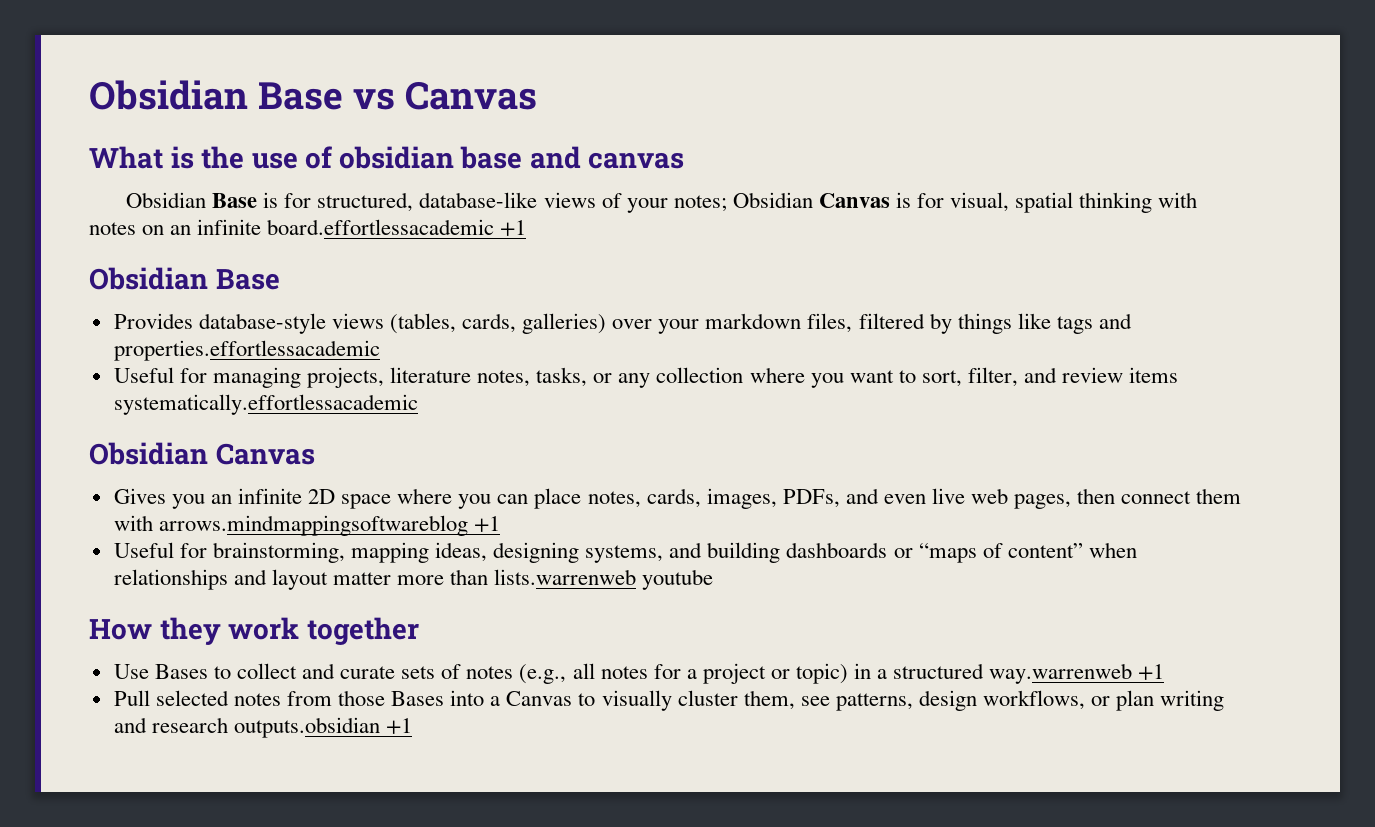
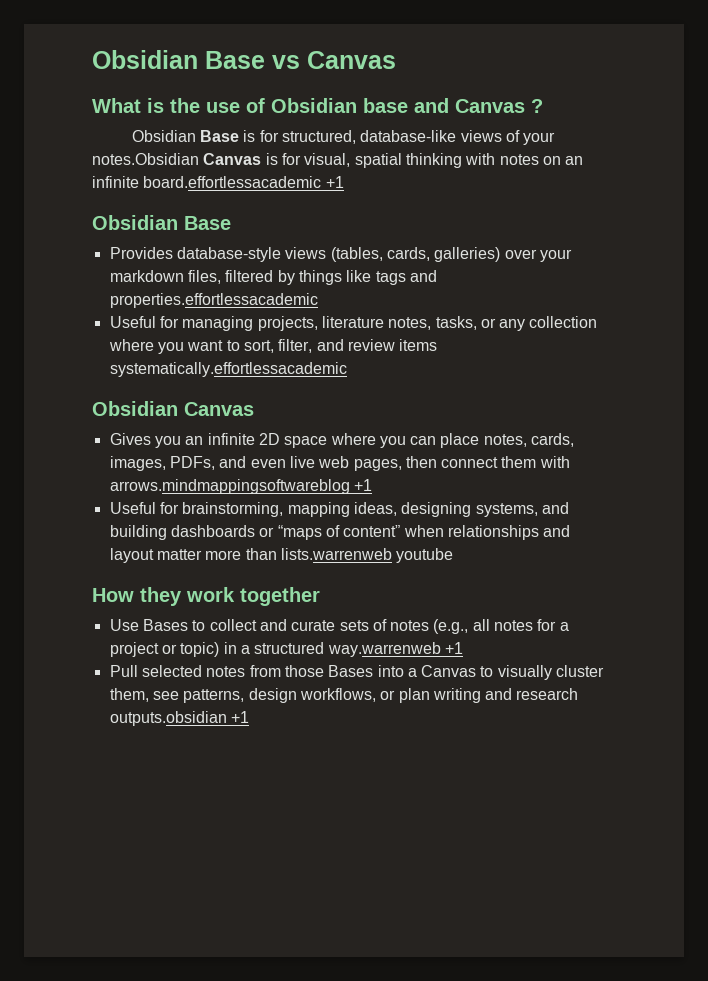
- What is the use of obsidian base and canvas
+ What is the use of Obsidian base and Canvas ?
- Obsidian Base is for structured, database‑like views of your notes; Obsidian Canvas is for visual, spatial thinking with notes on an infinite board.effortlessacademic +1
+ Obsidian Base is for structured, database‑like views of your notes.Obsidian Canvas is for visual, spatial thinking with notes on an infinite board.effortlessacademic +1

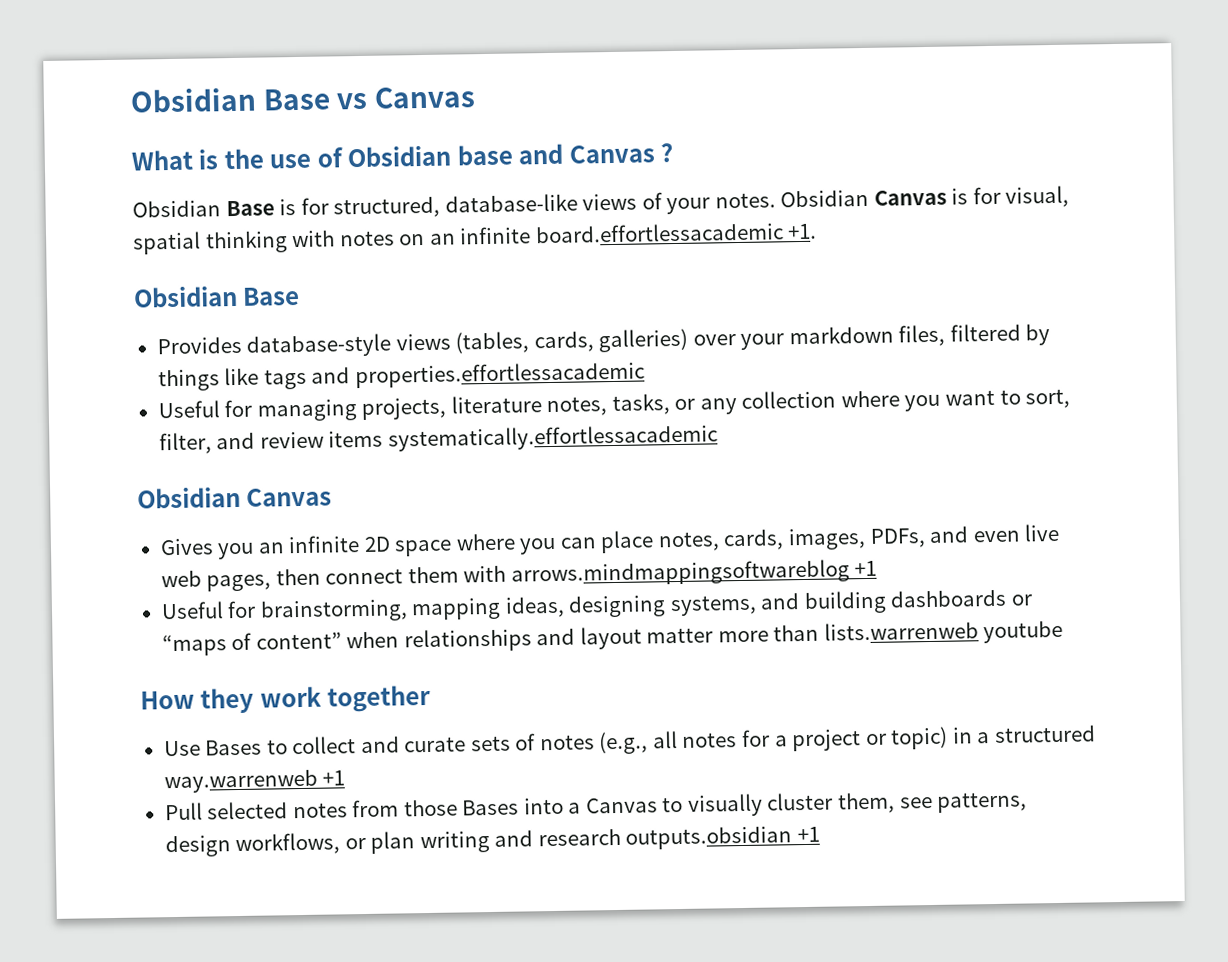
- Obsidian Base is for structured, database‑like views of your notes.Obsidian Canvas is for visual, spatial thinking with notes on an infinite board.effortlessacademic +1
+ Obsidian Base is for structured, database‑like views of your notes. Obsidian Canvas is for visual, spatial thinking with notes on an infinite board.effortlessacademic +1.

